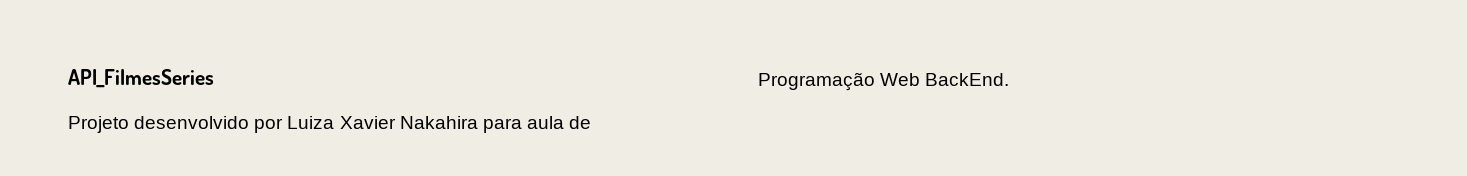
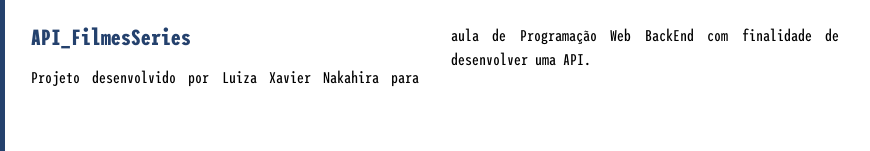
- Projeto desenvolvido por Luiza Xavier Nakahira para aula de Programação Web BackEnd.
+ Projeto desenvolvido por Luiza Xavier Nakahira para aula de Programação Web BackEnd com finalidade de desenvolver uma API.

